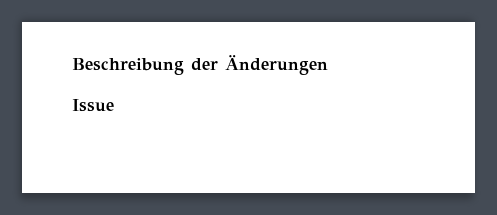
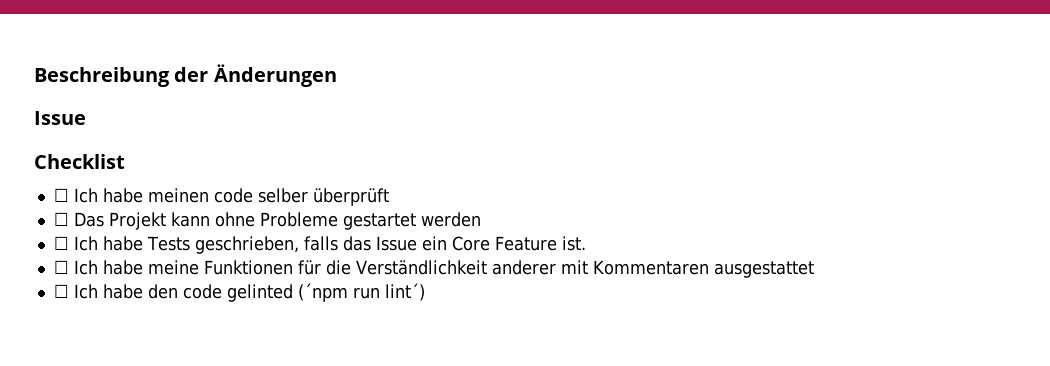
+ Checklist
+ ☐ Ich habe meinen code selber überprüft
+ ☐ Das Projekt kann ohne Probleme gestartet werden
+ ☐ Ich habe Tests geschrieben, falls das Issue ein Core Feature ist.
+ ☐ Ich habe meine Funktionen für die Verständlichkeit anderer mit Kommentaren ausgestattet
+ ☐ Ich habe den code gelinted (´npm run lint´)

